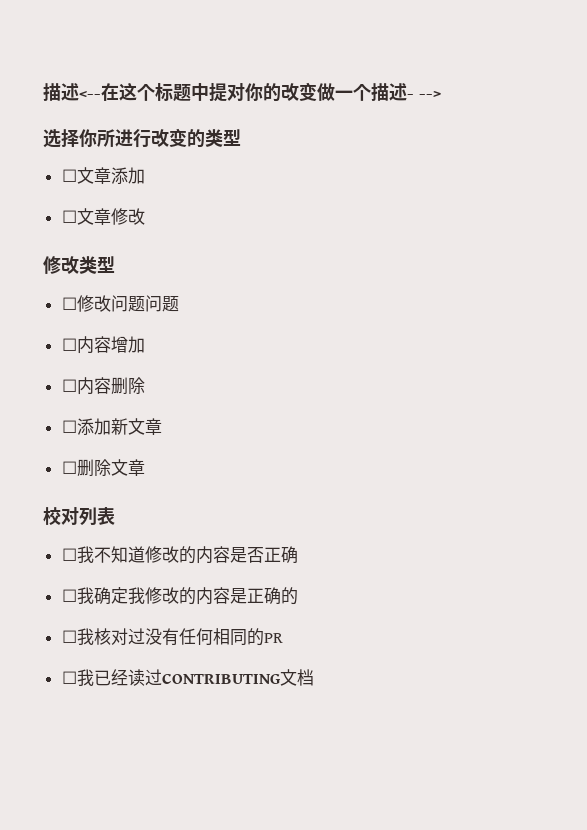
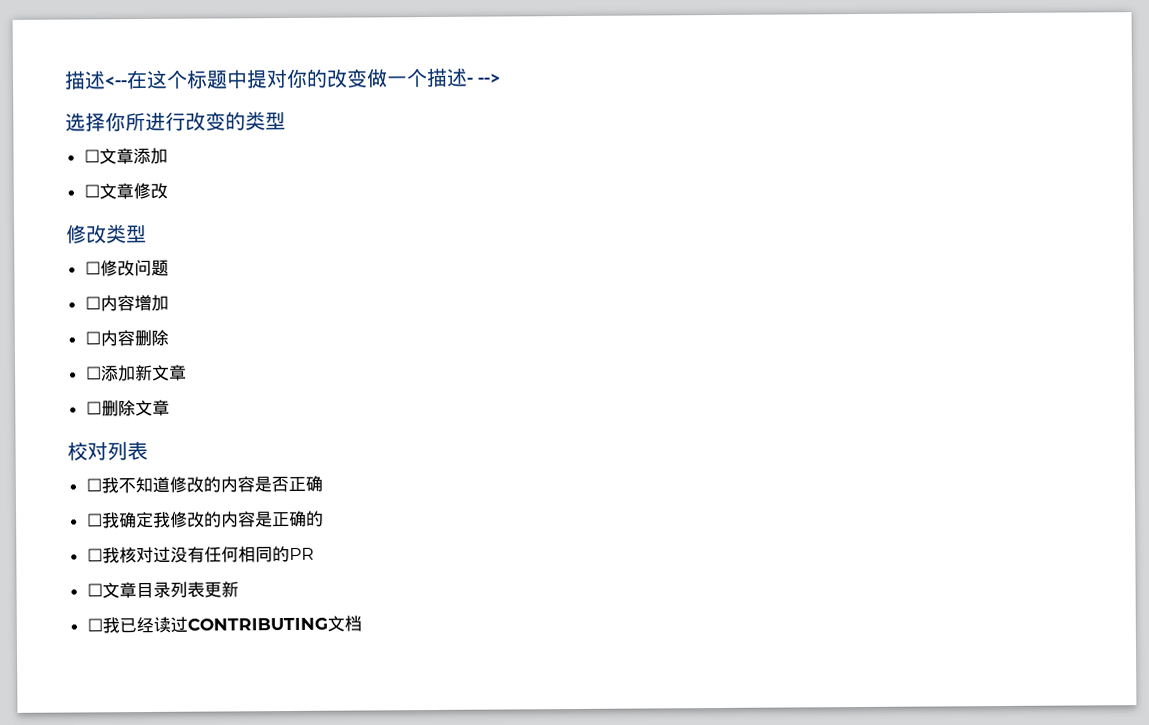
- ☐修改问题问题
+ ☐修改问题
+ ☐文章目录列表更新

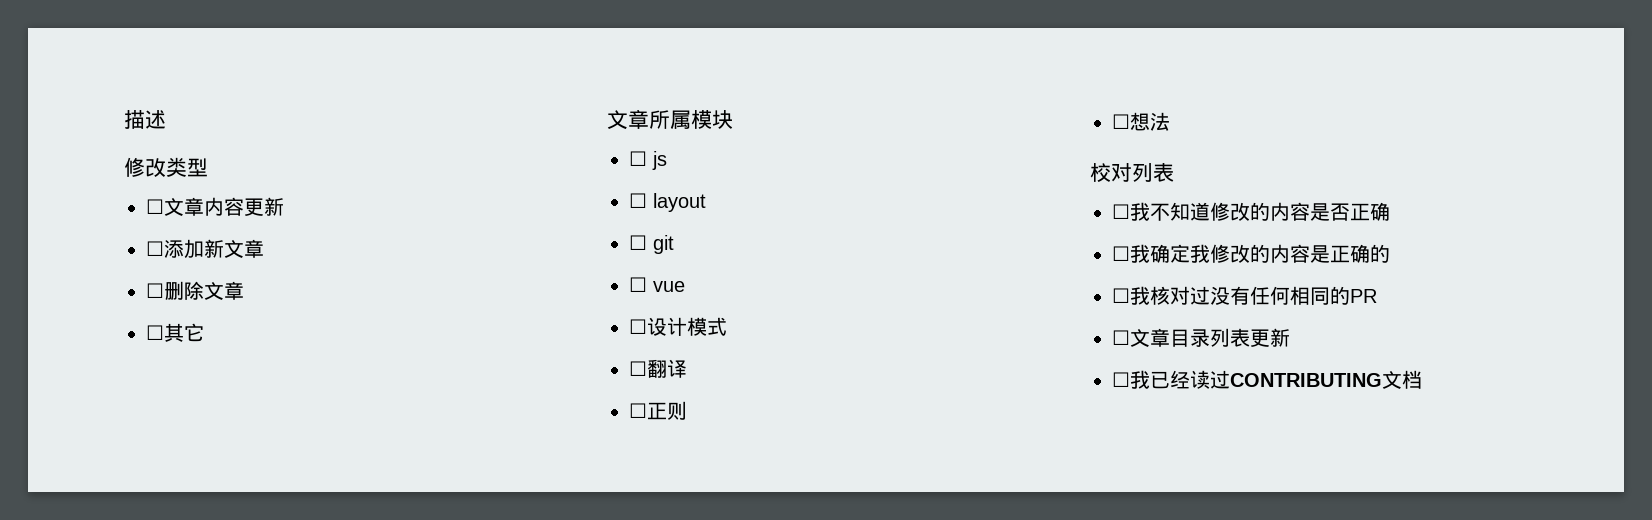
- 描述<--在这个标题中提对你的改变做一个描述- -->
- 选择你所进行改变的类型
- ☐文章添加
- ☐文章修改
+ 描述
  修改类型
- ☐修改问题
- ☐内容增加
- ☐内容删除
+ ☐文章内容更新
+ ☐其它
+ 文章所属模块
+ ☐ js
+ ☐ layout
+ ☐ git
+ ☐ vue
+ ☐设计模式
+ ☐翻译
+ ☐正则
+ ☐想法

